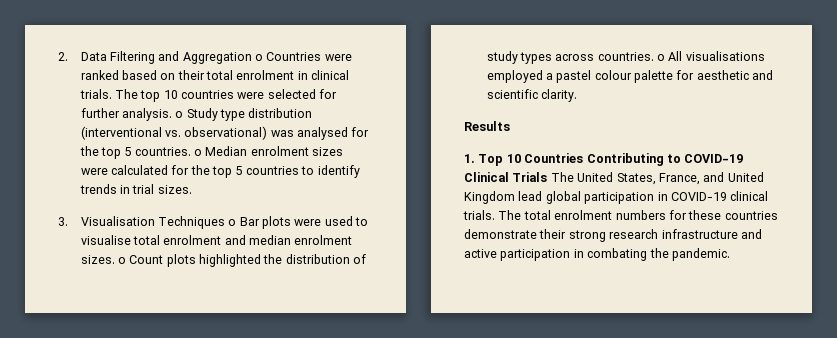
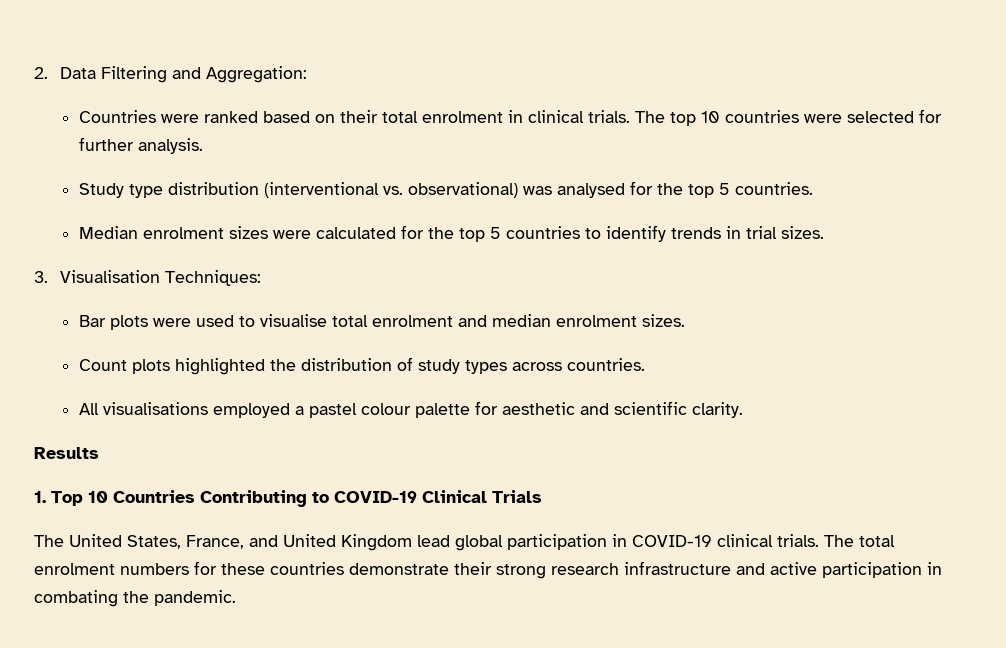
- 2. Data Filtering and Aggregation o Countries were ranked based on their total enrolment in clinical trials.
+ 2. Data Filtering and Aggregation:
+ Countries were ranked based on their total enrolment in clinical trials.
- The top 10 countries were selected for further analysis. o Study type distribution (interventional vs. observational) was analysed for the top 5 countries. o Median enrolment sizes were calculated for the top 5 countries to identify trends in trial sizes.
+ The top 10 countries were selected for further analysis.
+ Study type distribution (interventional vs. observational) was analysed for the top 5 countries.
+ Median enrolment sizes were calculated for the top 5 countries to identify trends in trial sizes.
- 3. Visualisation Techniques o Bar plots were used to visualise total enrolment and median enrolment sizes. o Count plots highlighted the distribution of study types across countries. o All visualisations employed a pastel colour palette for aesthetic and scientific clarity.
+ 3. Visualisation Techniques:
+ Bar plots were used to visualise total enrolment and median enrolment sizes.
+ Count plots highlighted the distribution of study types across countries.
+ All visualisations employed a pastel colour palette for aesthetic and scientific clarity.
- 1. Top 10 Countries Contributing to COVID-19 Clinical Trials The United States, France, and United Kingdom lead global participation in COVID-19 clinical trials.
+ 1. Top 10 Countries Contributing to COVID-19 Clinical Trials
+ The United States, France, and United Kingdom lead global participation in COVID-19 clinical trials.

